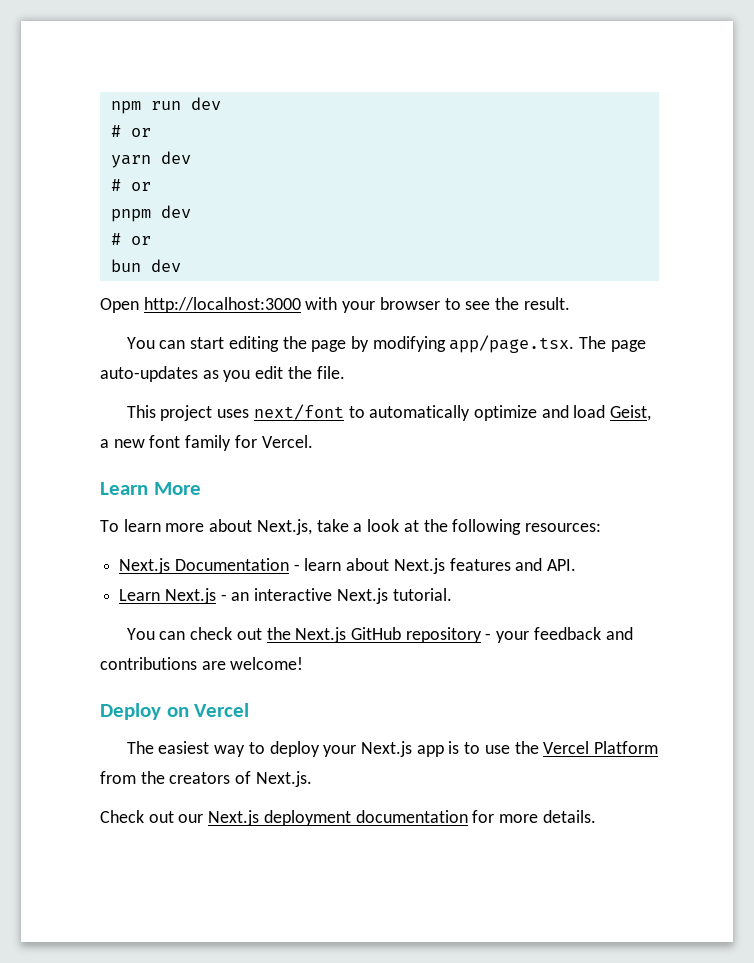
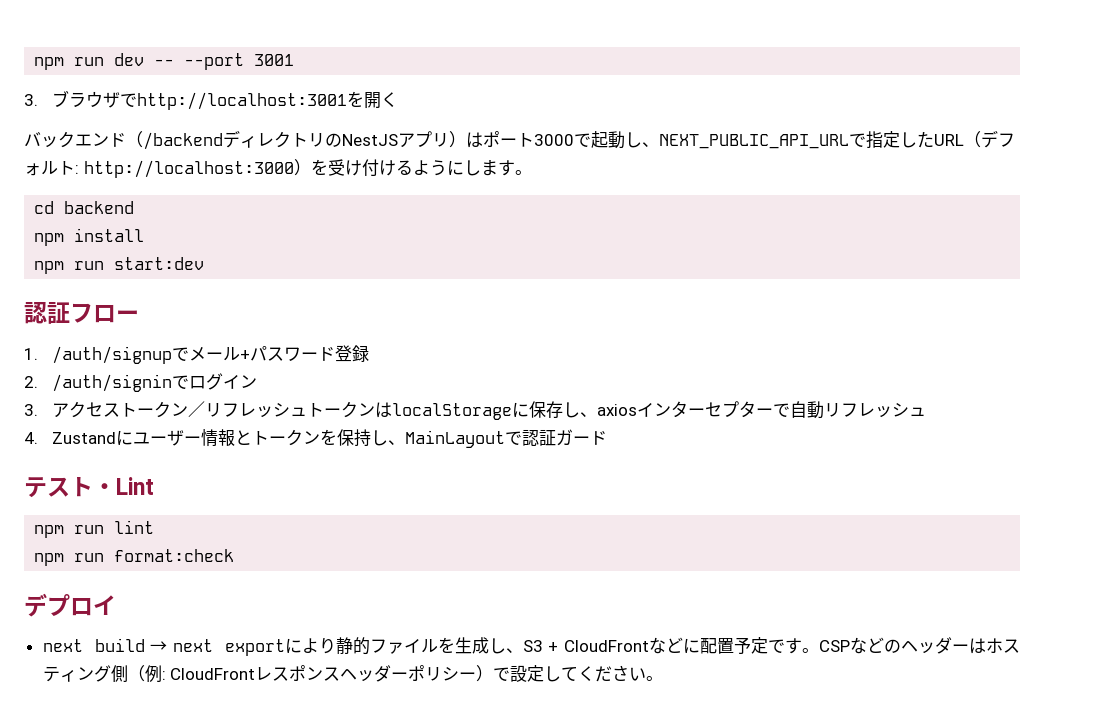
- npm run dev
- # or
- yarn dev
- # or
- pnpm dev
- # or
- bun dev
- Open http://localhost:3000 with your browser to see the result.
- You can start editing the page by modifying app/page.tsx. The page auto-updates as you edit the file.
- This project uses next/font to automatically optimize and load Geist, a new font family for Vercel.
- Learn More
- To learn more about Next.js, take a look at the following resources:
- Next.js Documentation - learn about Next.js features and API.
- Learn Next.js - an interactive Next.js tutorial.
- You can check out the Next.js GitHub repository - your feedback and contributions are welcome!
- Deploy on Vercel
- The easiest way to deploy your Next.js app is to use the Vercel Platform from the creators of Next.js.
- Check out our Next.js deployment documentation for more details.
+ npm run dev -- --port 3001
+ 3.ブラウザでhttp://localhost:3001を開く
+ バックエンド（/backendディレクトリのNestJSアプリ）はポート3000で起動し、NEXT_PUBLIC_API_URLで指定したURL（デフォルト: http://localhost:3000）を受け付けるようにします。
+ cd backend
+ npm install
+ npm run start:dev
+ 認証フロー
+ 1. /auth/signupでメール+パスワード登録
+ 2. /auth/signinでログイン
+ 3.アクセストークン／リフレッシュトークンはlocalStorageに保存し、axiosインターセプターで自動リフレッシュ
+ 4. Zustandにユーザー情報とトークンを保持し、MainLayoutで認証ガード
+ テスト・Lint
+ npm run lint
+ npm run format:check
+ デプロイ
+ next build → next exportにより静的ファイルを生成し、S3 + CloudFrontなどに配置予定です。CSPなどのヘッダーはホスティング側（例: CloudFrontレスポンスヘッダーポリシー）で設定してください。

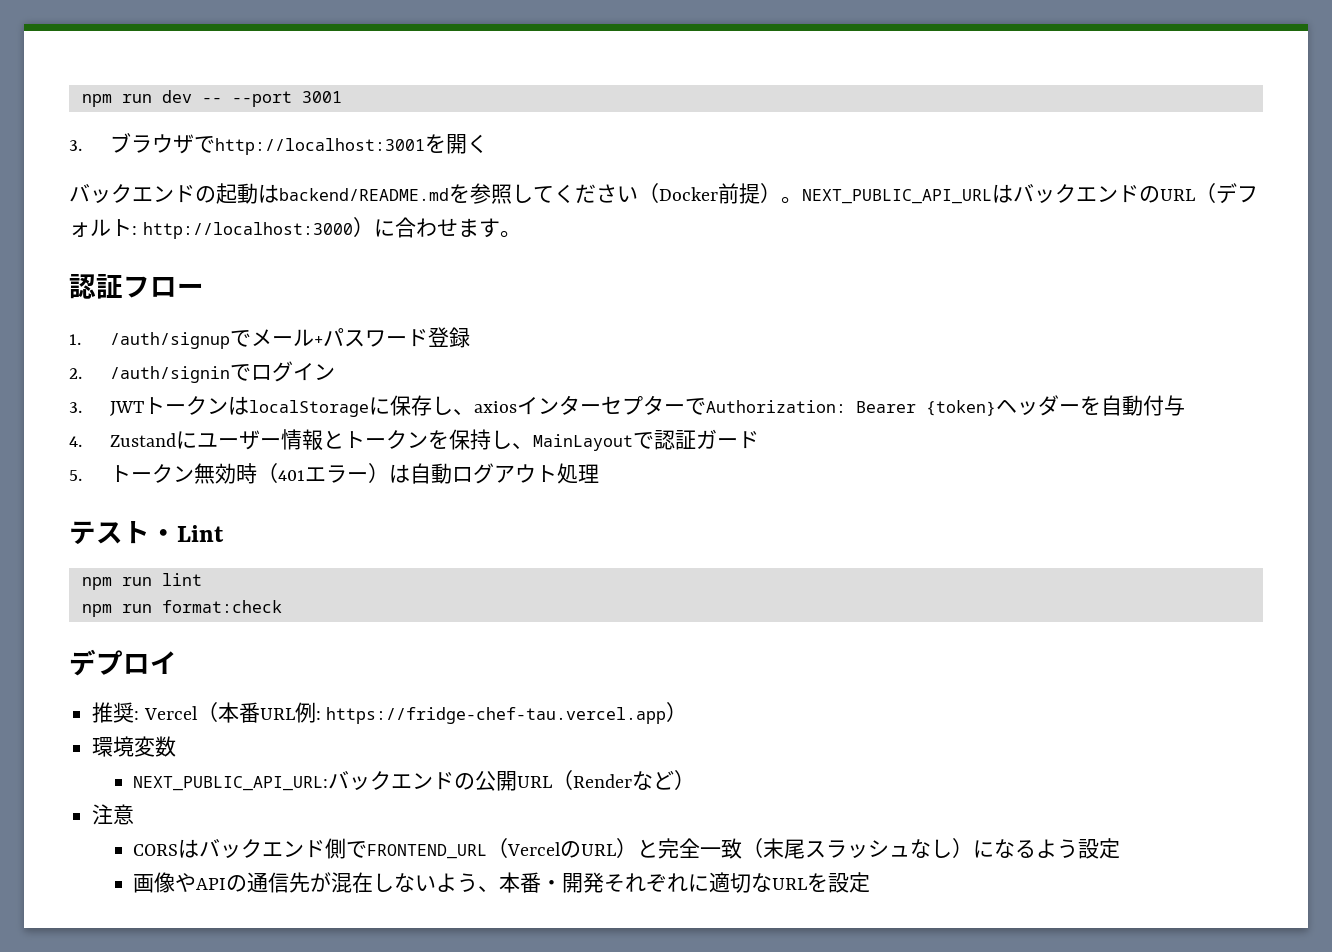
- バックエンド（/backendディレクトリのNestJSアプリ）はポート3000で起動し、NEXT_PUBLIC_API_URLで指定したURL（デフォルト: http://localhost:3000）を受け付けるようにします。
- cd backend
- npm install
- npm run start:dev
+ バックエンドの起動はbackend/README.mdを参照してください（Docker前提）。NEXT_PUBLIC_API_URLはバックエンドのURL（デフォルト: http://localhost:3000）に合わせます。
- 3.アクセストークン／リフレッシュトークンはlocalStorageに保存し、axiosインターセプターで自動リフレッシュ
+ 3. JWTトークンはlocalStorageに保存し、axiosインターセプターでAuthorization: Bearer {token}ヘッダーを自動付与
+ 5.トークン無効時（401エラー）は自動ログアウト処理
- next build → next exportにより静的ファイルを生成し、S3 + CloudFrontなどに配置予定です。CSPなどのヘッダーはホスティング側（例: CloudFrontレスポンスヘッダーポリシー）で設定してください。
+ 推奨: Vercel（本番URL例: https://fridge-chef-tau.vercel.app）
+ 環境変数
+ NEXT_PUBLIC_API_URL:バックエンドの公開URL（Renderなど）
+ 注意
+ CORSはバックエンド側でFRONTEND_URL（VercelのURL）と完全一致（末尾スラッシュなし）になるよう設定
+ 画像やAPIの通信先が混在しないよう、本番・開発それぞれに適切なURLを設定

